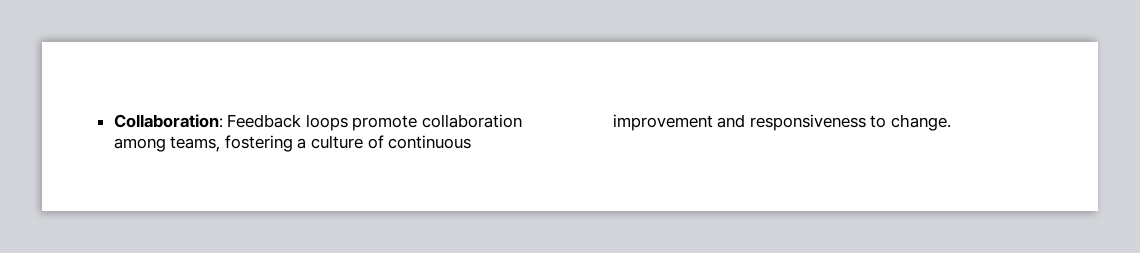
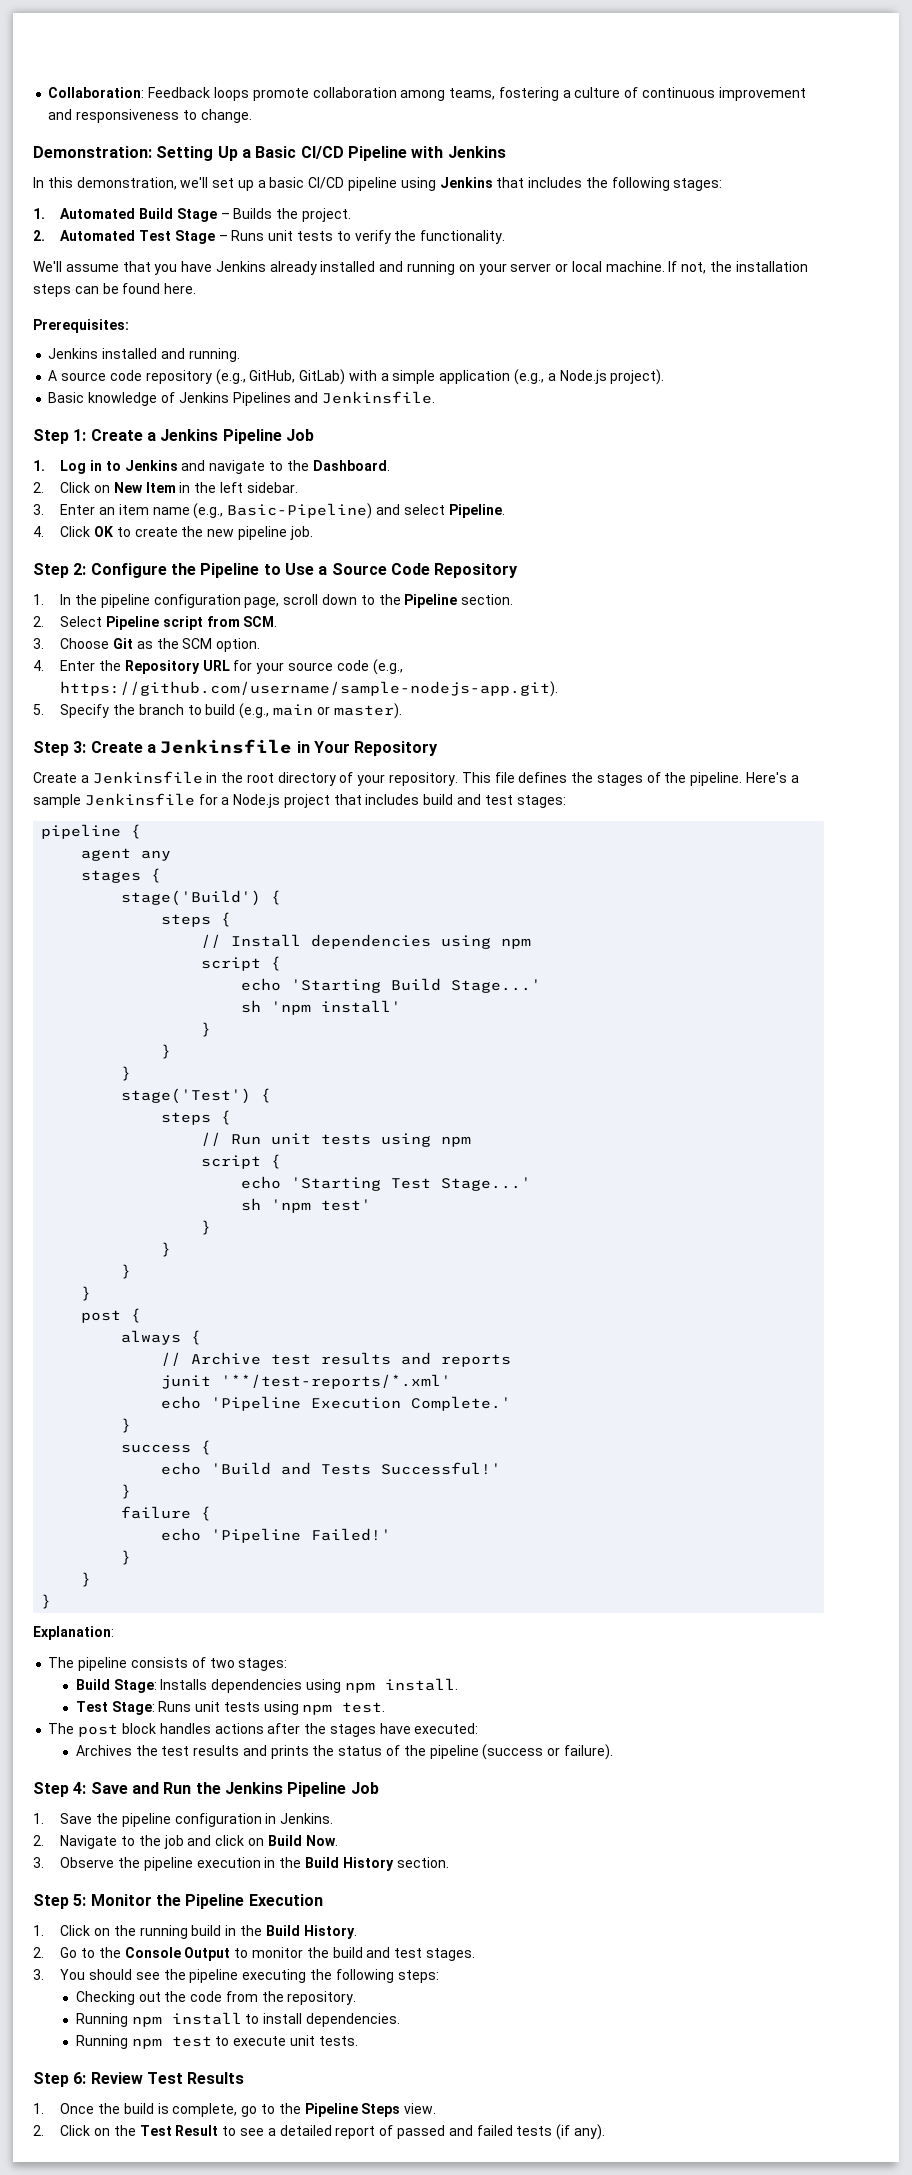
+ Demonstration: Setting Up a Basic CI/CD Pipeline with Jenkins
+ In this demonstration, we'll set up a basic CI/CD pipeline using Jenkins that includes the following stages:
+ 1. Automated Build Stage – Builds the project.
+ 2. Automated Test Stage – Runs unit tests to verify the functionality.
+ We'll assume that you have Jenkins already installed and running on your server or local machine. If not, the installation steps can be found here.
+ Prerequisites:
+ Jenkins installed and running.
+ A source code repository (e.g., GitHub, GitLab) with a simple application (e.g., a Node.js project).
+ Basic knowledge of Jenkins Pipelines and Jenkinsfile.
+ Step 1: Create a Jenkins Pipeline Job
+ 1. Log in to Jenkins and navigate to the Dashboard.
+ 2. Click on New Item in the left sidebar.
+ 3. Enter an item name (e.g., Basic-Pipeline) and select Pipeline.
+ 4. Click OK to create the new pipeline job.
+ Step 2: Configure the Pipeline to Use a Source Code Repository
+ 1. In the pipeline configuration page, scroll down to the Pipeline section.
+ 2. Select Pipeline script from SCM.
+ 3. Choose Git as the SCM option.
+ 4. Enter the Repository URL for your source code (e.g., https://github.com/username/sample-nodejs-app.git).
+ 5. Specify the branch to build (e.g., main or master).
+ Step 3: Create a Jenkinsfile in Your Repository
+ Create a Jenkinsfile in the root directory of your repository. This file defines the stages of the pipeline. Here's a sample Jenkinsfile for a Node.js project that includes build and test stages:
+ pipeline {
+ agent any
+ stages {
+ stage('Build') {
+ steps {
+ // Install dependencies using npm
+ script {
+ echo 'Starting Build Stage...'
+ sh 'npm install'
+ }
+ }
+ }
+ stage('Test') {
+ steps {
+ // Run unit tests using npm
+ script {
+ echo 'Starting Test Stage...'
+ sh 'npm test'
+ }
+ }
+ }
+ }
+ post {
+ always {
+ // Archive test results and reports
+ junit '**/test-reports/*.xml'
+ echo 'Pipeline Execution Complete.'
+ }
+ success {
+ echo 'Build and Tests Successful!'
+ }
+ failure {
+ echo 'Pipeline Failed!'
+ }
+ }
+ }
+ Explanation:
+ The pipeline consists of two stages:
+ Build Stage: Installs dependencies using npm install.
+ Test Stage: Runs unit tests using npm test.
+ The post block handles actions after the stages have executed:
+ Archives the test results and prints the status of the pipeline (success or failure).
+ Step 4: Save and Run the Jenkins Pipeline Job
+ 1. Save the pipeline configuration in Jenkins.
+ 2. Navigate to the job and click on Build Now.
+ 3. Observe the pipeline execution in the Build History section.
+ Step 5: Monitor the Pipeline Execution
+ 1. Click on the running build in the Build History.
+ 2. Go to the Console Output to monitor the build and test stages.
+ 3. You should see the pipeline executing the following steps:
+ Checking out the code from the repository.
+ Running npm install to install dependencies.
+ Running npm test to execute unit tests.
+ Step 6: Review Test Results
+ 1. Once the build is complete, go to the Pipeline Steps view.
+ 2. Click on the Test Result to see a detailed report of passed and failed tests (if any).

